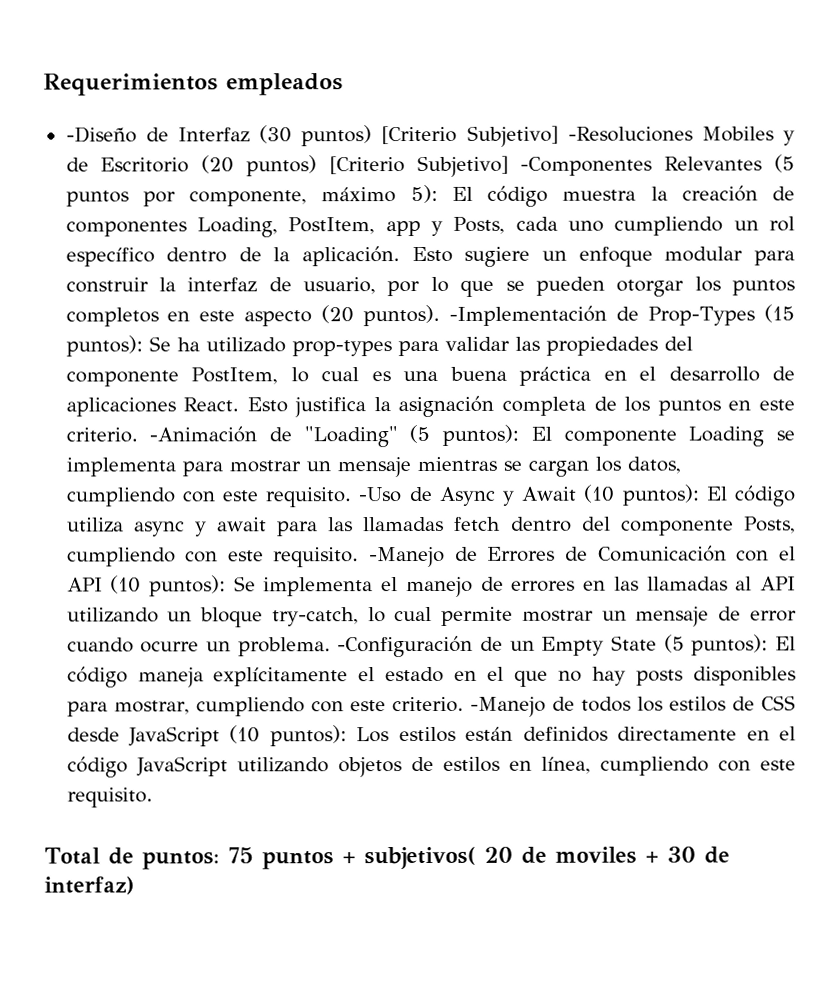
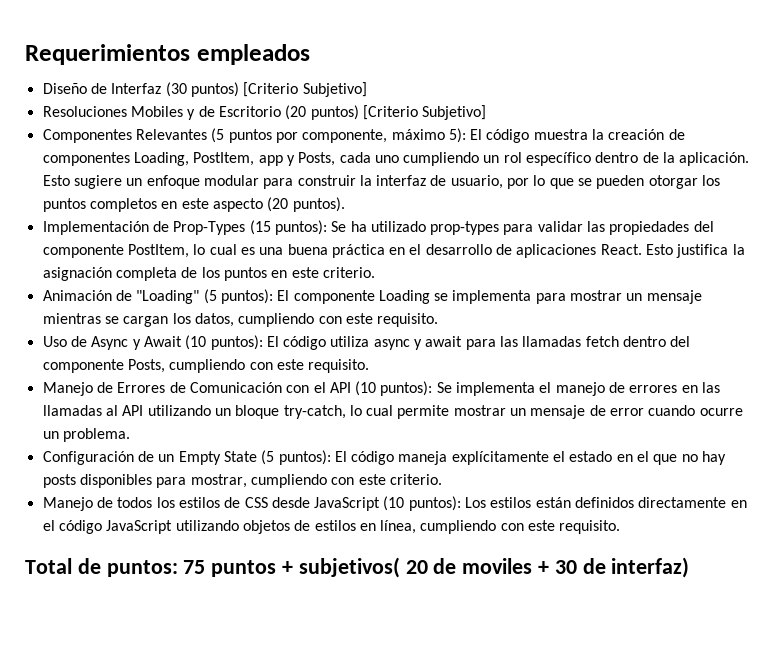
- -Diseño de Interfaz (30 puntos) [Criterio Subjetivo] -Resoluciones Mobiles y de Escritorio (20 puntos) [Criterio Subjetivo] -Componentes Relevantes (5 puntos por componente, máximo 5): El código muestra la creación de componentes Loading, PostItem, app y Posts, cada uno cumpliendo un rol específico dentro de la aplicación.
+ Diseño de Interfaz (30 puntos) [Criterio Subjetivo]
+ Resoluciones Mobiles y de Escritorio (20 puntos) [Criterio Subjetivo]
+ Componentes Relevantes (5 puntos por componente, máximo 5): El código muestra la creación de componentes Loading, PostItem, app y Posts, cada uno cumpliendo un rol específico dentro de la aplicación.
- Esto sugiere un enfoque modular para construir la interfaz de usuario, por lo que se pueden otorgar los puntos completos en este aspecto (20 puntos). -Implementación de Prop-Types (15 puntos): Se ha utilizado prop-types para validar las propiedades del componente PostItem, lo cual es una buena práctica en el desarrollo de aplicaciones React.
+ Esto sugiere un enfoque modular para construir la interfaz de usuario, por lo que se pueden otorgar los puntos completos en este aspecto (20 puntos).
+ Implementación de Prop-Types (15 puntos): Se ha utilizado prop-types para validar las propiedades del componente PostItem, lo cual es una buena práctica en el desarrollo de aplicaciones React.
- Esto justifica la asignación completa de los puntos en este criterio. -Animación de "Loading" (5 puntos):
+ Esto justifica la asignación completa de los puntos en este criterio.
+ Animación de "Loading" (5 puntos):
- El componente Loading se implementa para mostrar un mensaje mientras se cargan los datos, cumpliendo con este requisito. -Uso de Async y Await (10 puntos):
+ El componente Loading se implementa para mostrar un mensaje mientras se cargan los datos, cumpliendo con este requisito.
+ Uso de Async y Await (10 puntos):
- El código utiliza async y await para las llamadas fetch dentro del componente Posts, cumpliendo con este requisito. -Manejo de Errores de Comunicación con el API (10 puntos):
+ El código utiliza async y await para las llamadas fetch dentro del componente Posts, cumpliendo con este requisito.
+ Manejo de Errores de Comunicación con el API (10 puntos):
- Se implementa el manejo de errores en las llamadas al API utilizando un bloque try-catch, lo cual permite mostrar un mensaje de error cuando ocurre un problema. -Configuración de un Empty State (5 puntos):
+ Se implementa el manejo de errores en las llamadas al API utilizando un bloque try-catch, lo cual permite mostrar un mensaje de error cuando ocurre un problema.
+ Configuración de un Empty State (5 puntos):
- El código maneja explícitamente el estado en el que no hay posts disponibles para mostrar, cumpliendo con este criterio. -Manejo de todos los estilos de CSS desde JavaScript (10 puntos):
+ El código maneja explícitamente el estado en el que no hay posts disponibles para mostrar, cumpliendo con este criterio.
+ Manejo de todos los estilos de CSS desde JavaScript (10 puntos):

